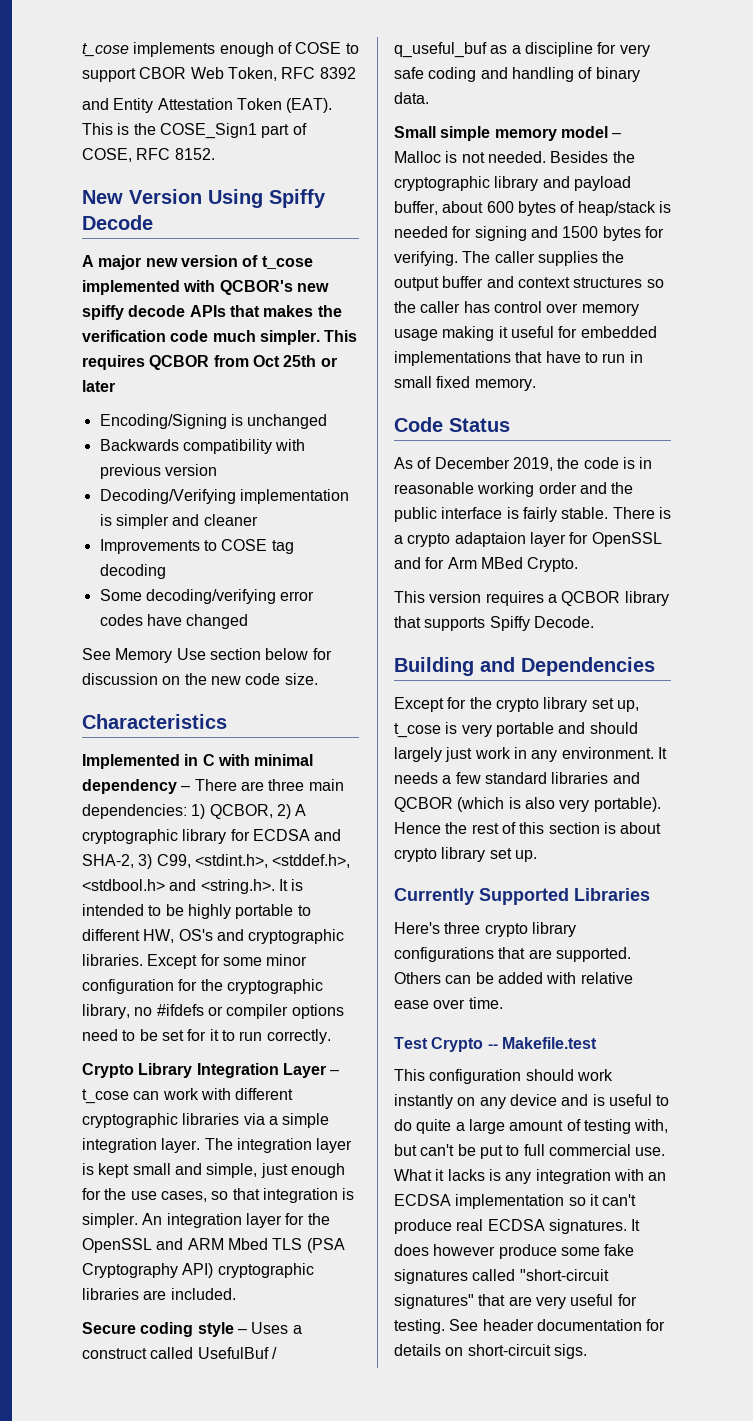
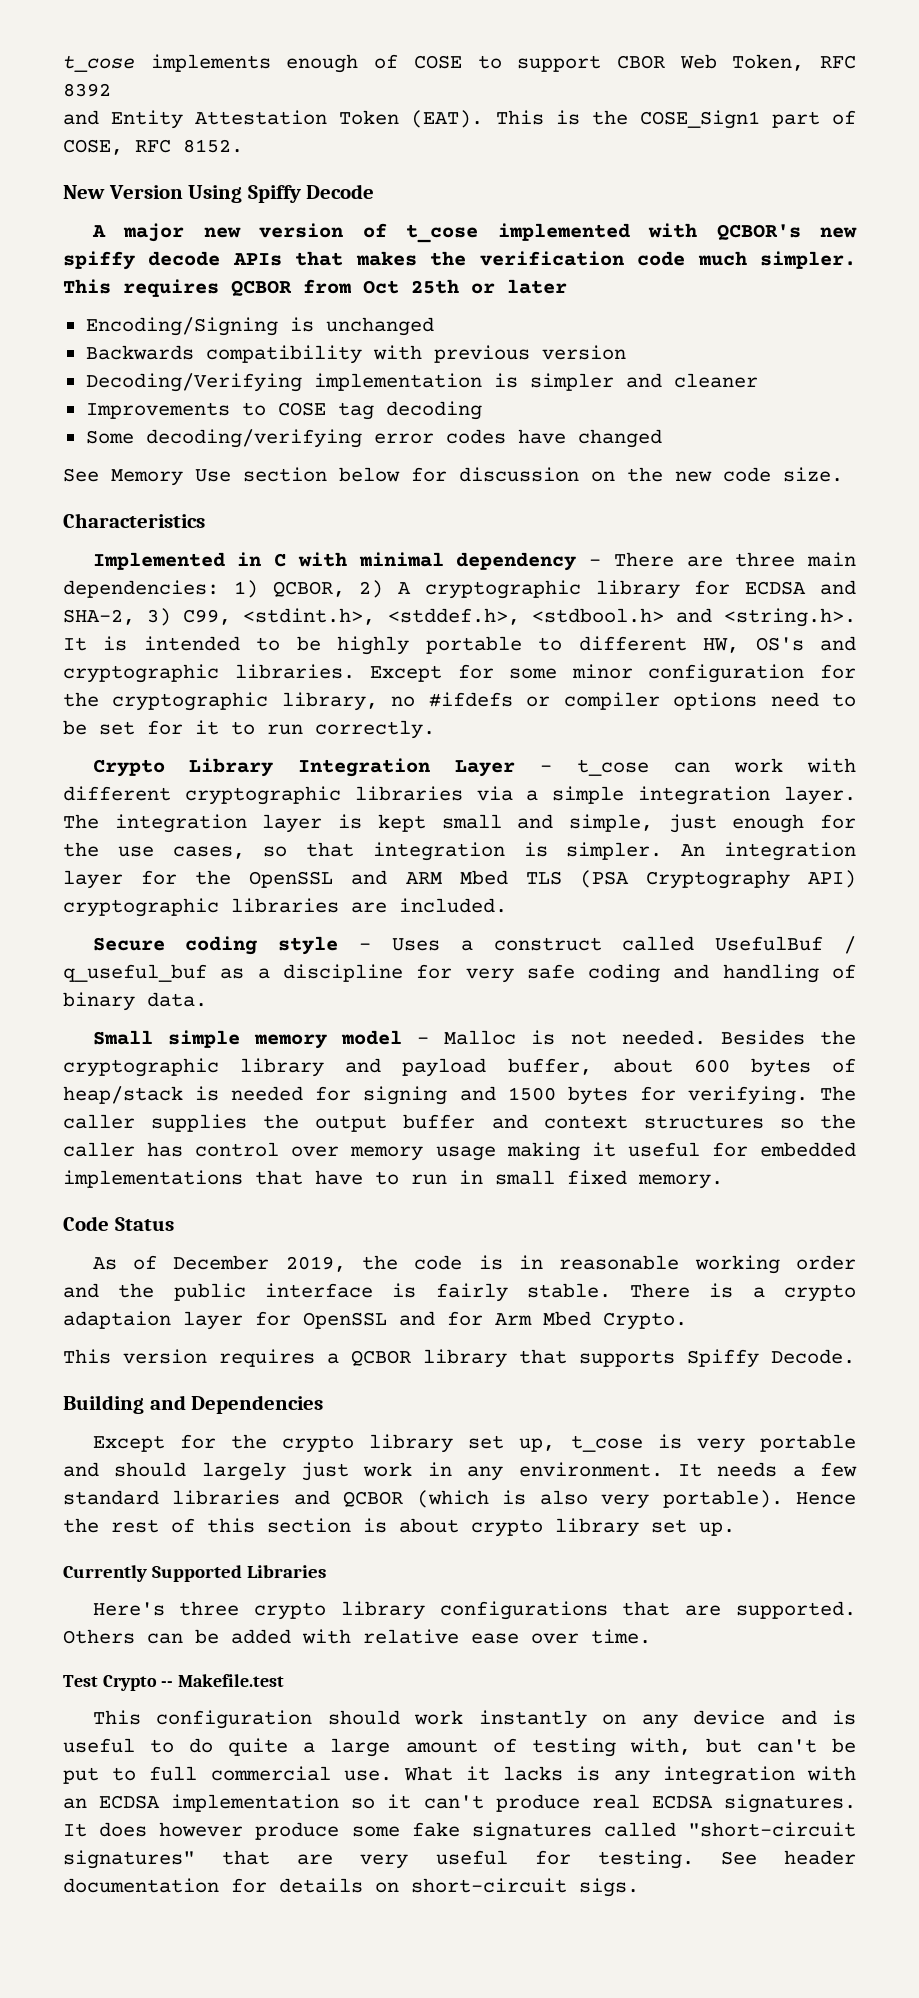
- There is a crypto adaptaion layer for OpenSSL and for Arm MBed Crypto.
+ There is a crypto adaptaion layer for OpenSSL and for Arm Mbed Crypto.

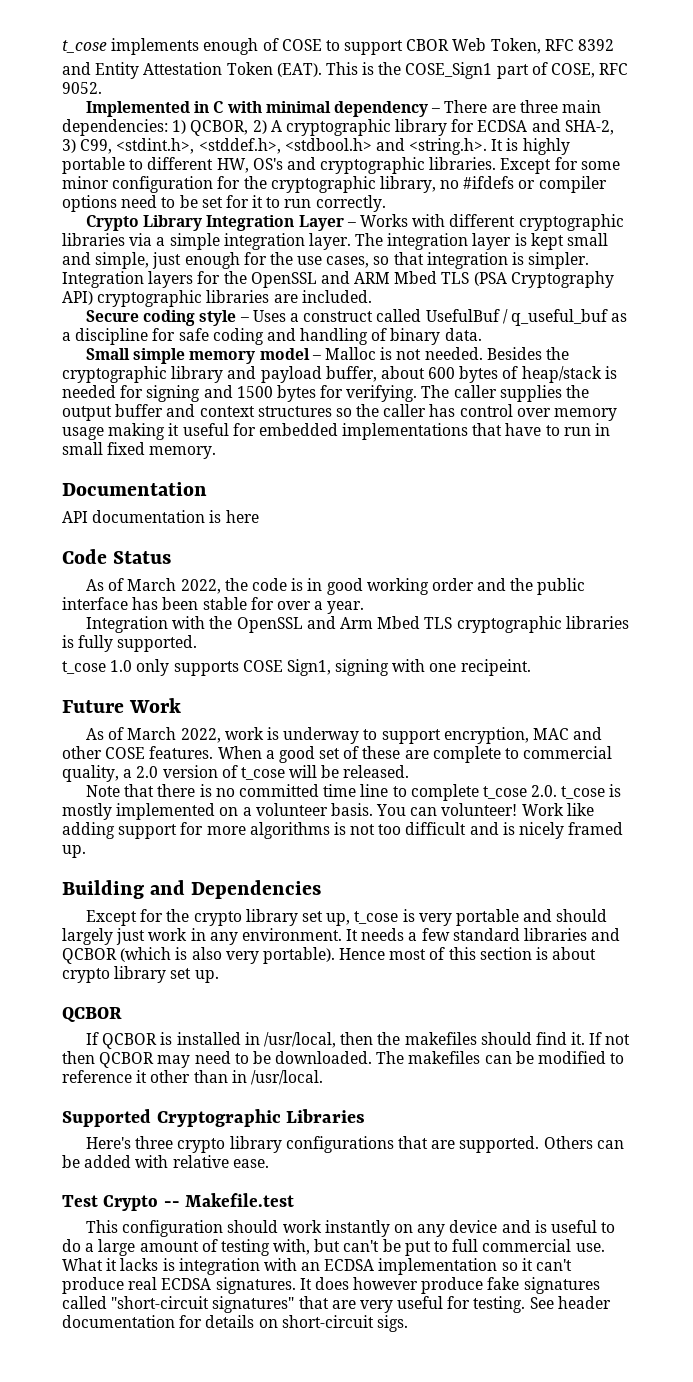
- This is the COSE_Sign1 part of COSE, RFC 8152.
- New Version Using Spiffy Decode
- A major new version of t_cose implemented with QCBOR's new spiffy decode APIs that makes the verification code much simpler. This requires QCBOR from Oct 25th or later
- Encoding/Signing is unchanged
- Backwards compatibility with previous version
- Decoding/Verifying implementation is simpler and cleaner
- Improvements to COSE tag decoding
- Some decoding/verifying error codes have changed
- See Memory Use section below for discussion on the new code size.
- Characteristics
+ This is the COSE_Sign1 part of COSE, RFC 9052.
- Implemented in C with minimal dependency – There are three main dependencies: 1) QCBOR, 2) A cryptographic library for ECDSA and SHA-2, 3) C99, <stdint.h>, <stddef.h>, <stdbool.h> and <string.h>. It is intended to be highly portable to different HW, OS's and cryptographic libraries.
+ Implemented in C with minimal dependency – There are three main dependencies: 1) QCBOR, 2) A cryptographic library for ECDSA and SHA-2, 3) C99, <stdint.h>, <stddef.h>, <stdbool.h> and <string.h>. It is highly portable to different HW, OS's and cryptographic libraries.
- Crypto Library Integration Layer – t_cose can work with different cryptographic libraries via a simple integration layer.
+ Crypto Library Integration Layer – Works with different cryptographic libraries via a simple integration layer.
- An integration layer for the OpenSSL and ARM Mbed TLS (PSA Cryptography API) cryptographic libraries are included.
+ Integration layers for the OpenSSL and ARM Mbed TLS (PSA Cryptography API) cryptographic libraries are included.
- Secure coding style – Uses a construct called UsefulBuf / q_useful_buf as a discipline for very safe coding and handling of binary data.
+ Secure coding style – Uses a construct called UsefulBuf / q_useful_buf as a discipline for safe coding and handling of binary data.
+ Documentation
+ API documentation is here
- As of December 2019, the code is in reasonable working order and the public interface is fairly stable. There is a crypto adaptaion layer for OpenSSL and for Arm Mbed Crypto.
- This version requires a QCBOR library that supports Spiffy Decode.
+ As of March 2022, the code is in good working order and the public interface has been stable for over a year.
+ Integration with the OpenSSL and Arm Mbed TLS cryptographic libraries is fully supported.
+ t_cose 1.0 only supports COSE Sign1, signing with one recipeint.
+ Future Work
+ As of March 2022, work is underway to support encryption, MAC and other COSE features. When a good set of these are complete to commercial quality, a 2.0 version of t_cose will be released.
+ Note that there is no committed time line to complete t_cose 2.0. t_cose is mostly implemented on a volunteer basis. You can volunteer! Work like adding support for more algorithms is not too difficult and is nicely framed up.
- Hence the rest of this section is about crypto library set up.
- Currently Supported Libraries
+ Hence most of this section is about crypto library set up.
+ QCBOR
+ If QCBOR is installed in /usr/local, then the makefiles should find it. If not then QCBOR may need to be downloaded. The makefiles can be modified to reference it other than in /usr/local.
+ Supported Cryptographic Libraries
- Others can be added with relative ease over time.
+ Others can be added with relative ease.
- This configuration should work instantly on any device and is useful to do quite a large amount of testing with, but can't be put to full commercial use.
+ This configuration should work instantly on any device and is useful to do a large amount of testing with, but can't be put to full commercial use.
- What it lacks is any integration with an ECDSA implementation so it can't produce real ECDSA signatures.
+ What it lacks is integration with an ECDSA implementation so it can't produce real ECDSA signatures.
- It does however produce some fake signatures called "short-circuit signatures" that are very useful for testing.
+ It does however produce fake signatures called "short-circuit signatures" that are very useful for testing.

